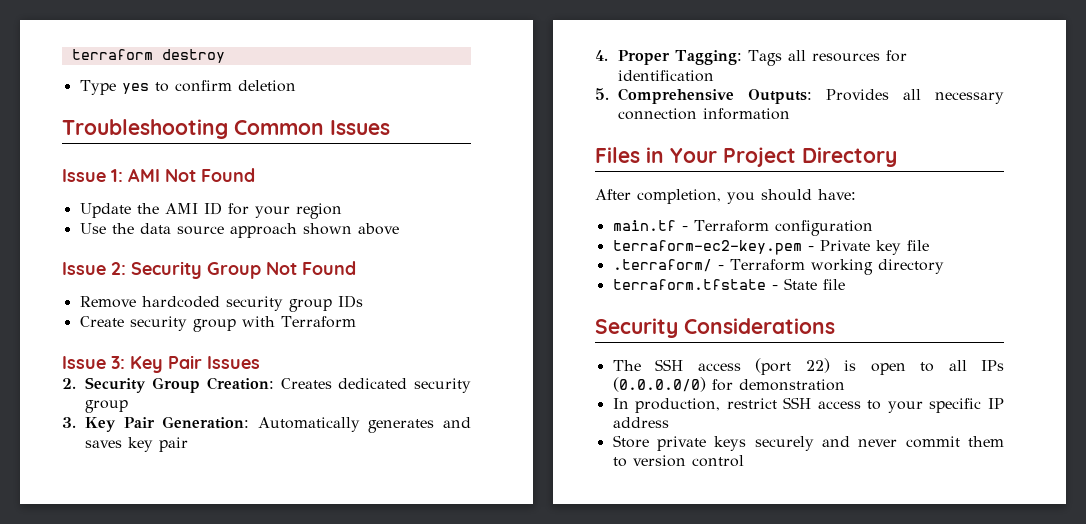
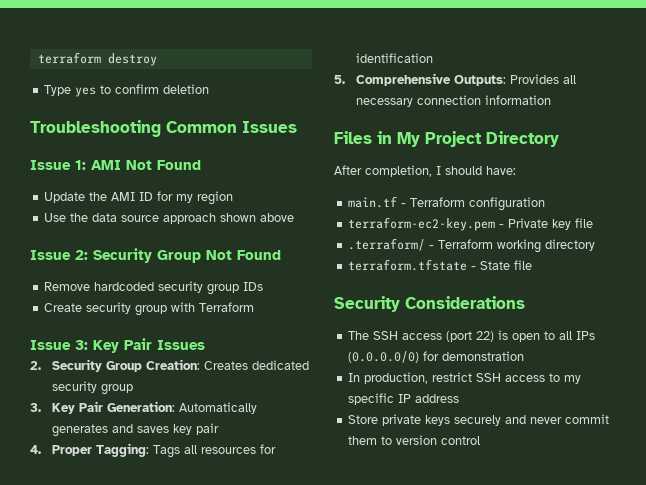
- Update the AMI ID for your region
+ Update the AMI ID for my region
- Files in Your Project Directory
+ Files in My Project Directory
- After completion, you should have:
+ After completion, I should have:
- In production, restrict SSH access to your specific IP address
+ In production, restrict SSH access to my specific IP address

